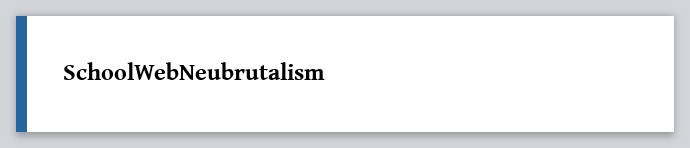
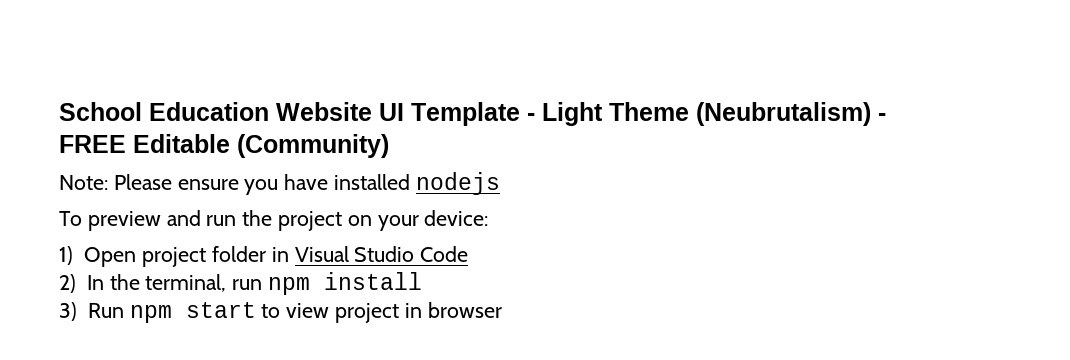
- SchoolWebNeubrutalism
+ School Education Website UI Template - Light Theme (Neubrutalism) - FREE Editable (Community)
+ Note: Please ensure you have installed nodejs
+ To preview and run the project on your device:
+ 1) Open project folder in Visual Studio Code
+ 2) In the terminal, run npm install
+ 3) Run npm start to view project in browser

